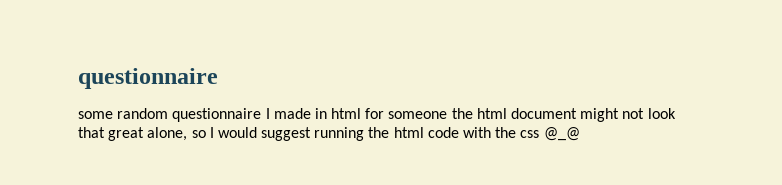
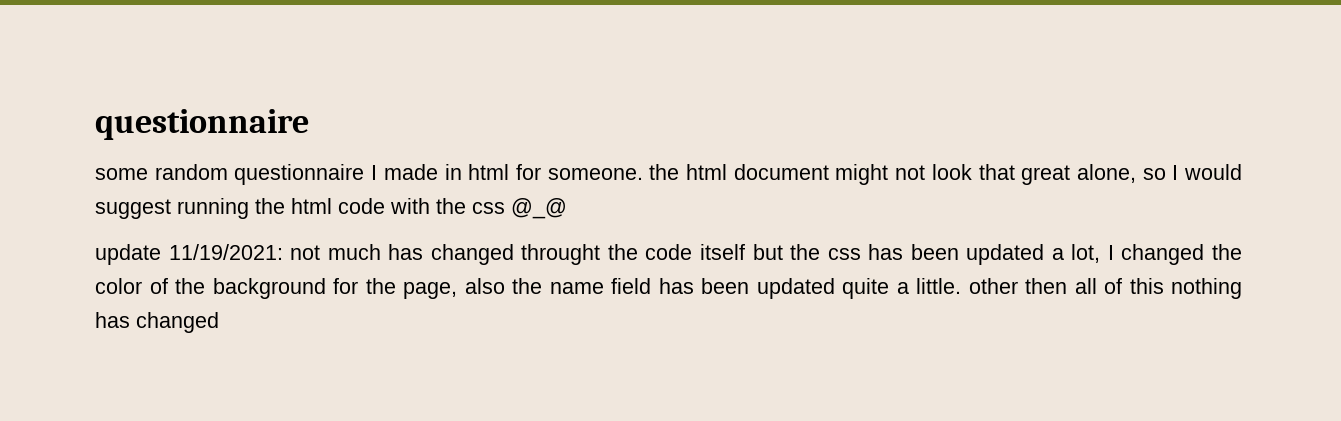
- some random questionnaire I made in html for someone the html document might not look that great alone, so I would suggest running the html code with the css @_@
+ some random questionnaire I made in html for someone. the html document might not look that great alone, so I would suggest running the html code with the css @_@
+ update 11/19/2021: not much has changed throught the code itself but the css has been updated a lot, I changed the color of the background for the page, also the name field has been updated quite a little. other then all of this nothing has changed

